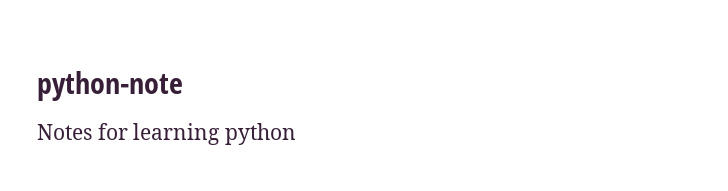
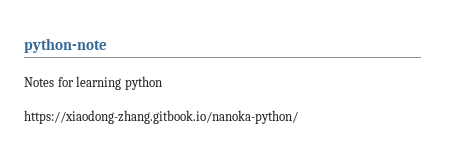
+ https://xiaodong-zhang.gitbook.io/nanoka-python/

